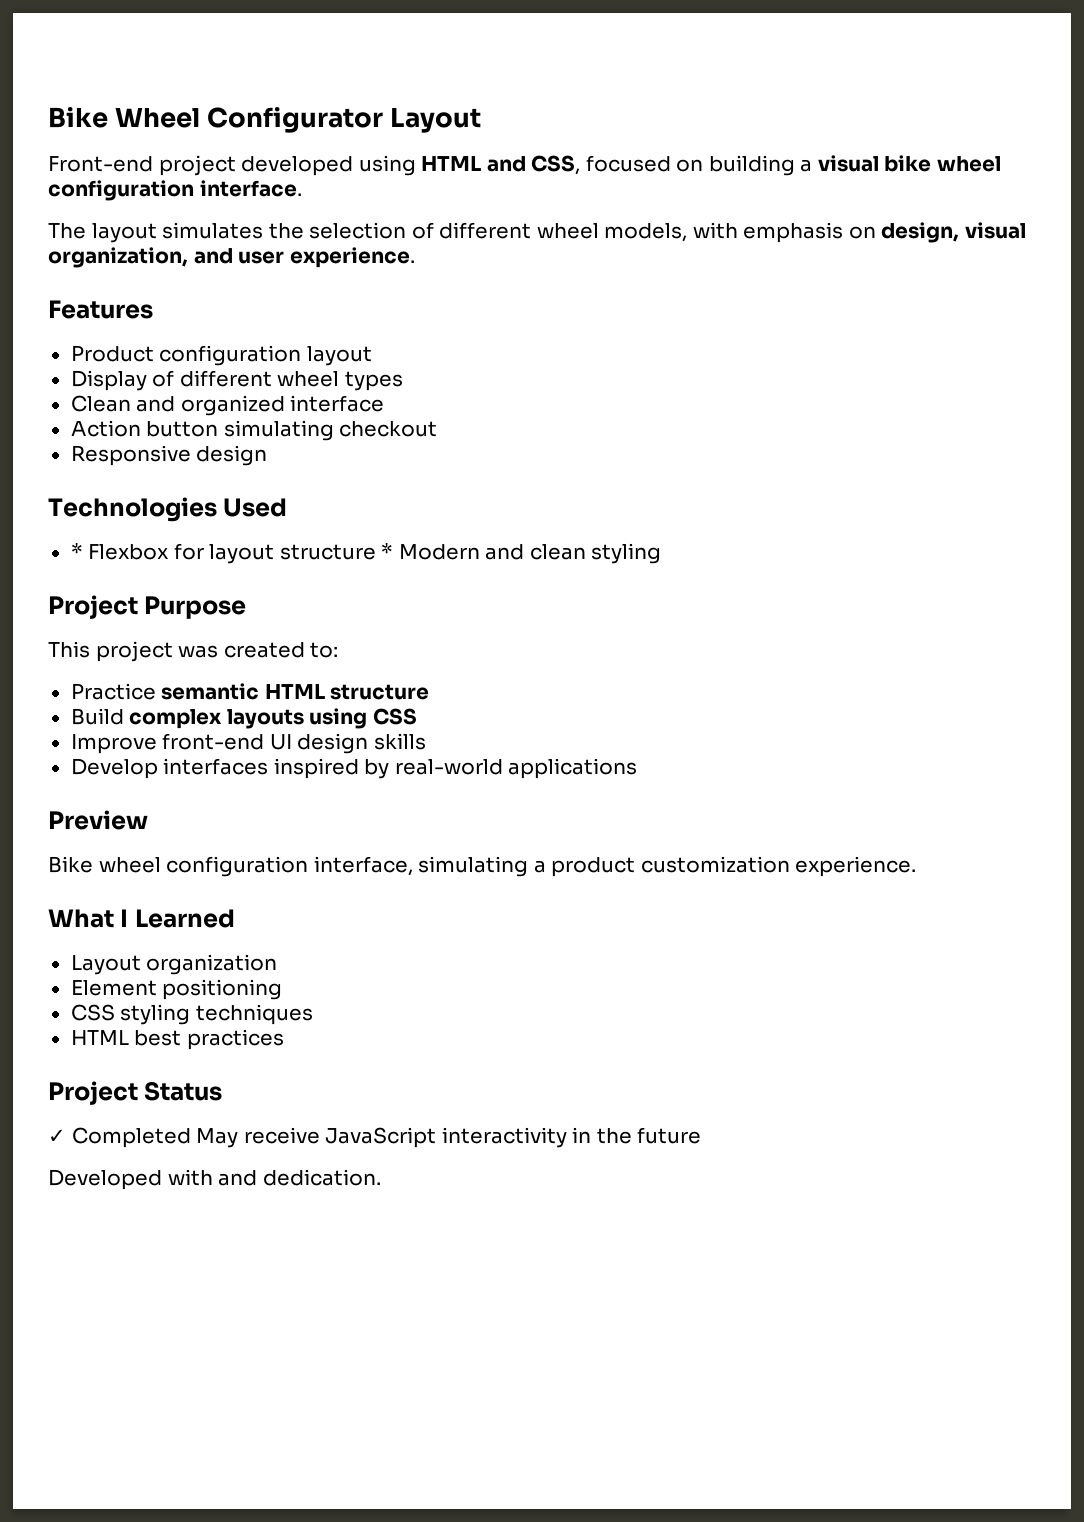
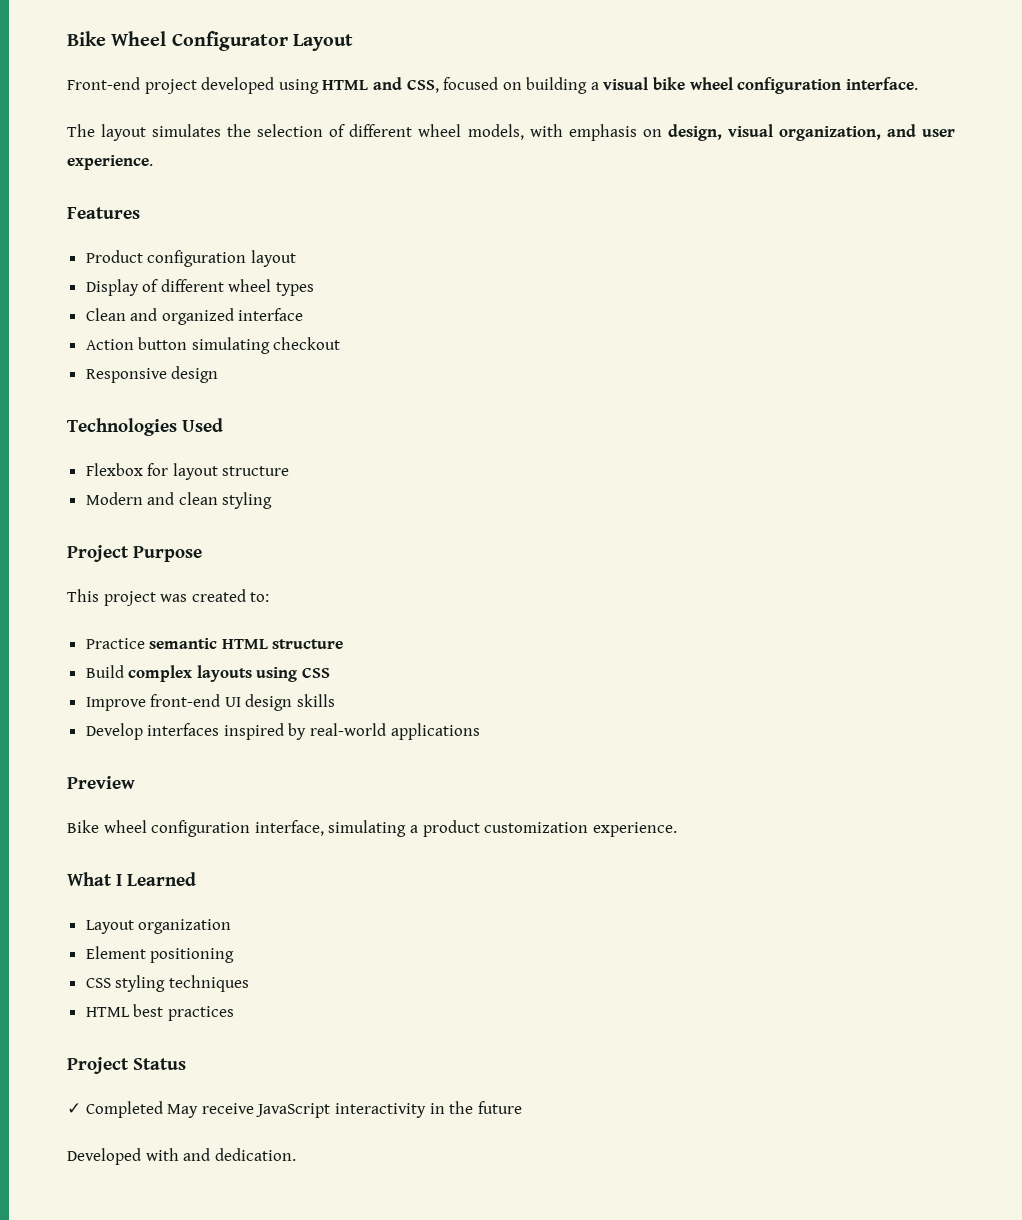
- * Flexbox for layout structure * Modern and clean styling
+ Flexbox for layout structure
+ Modern and clean styling

